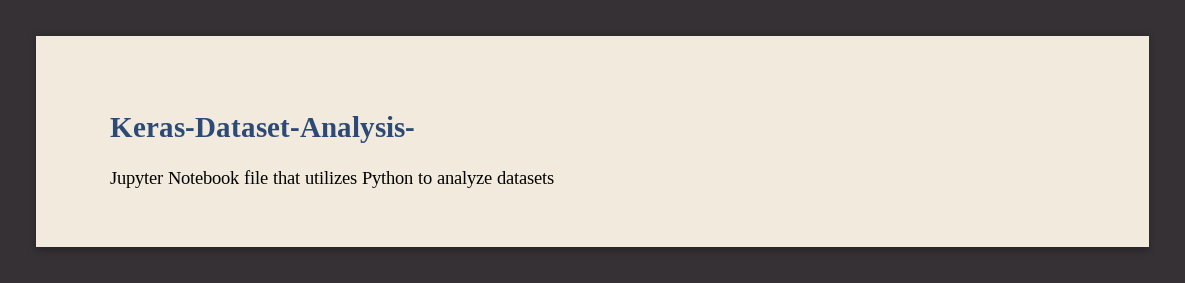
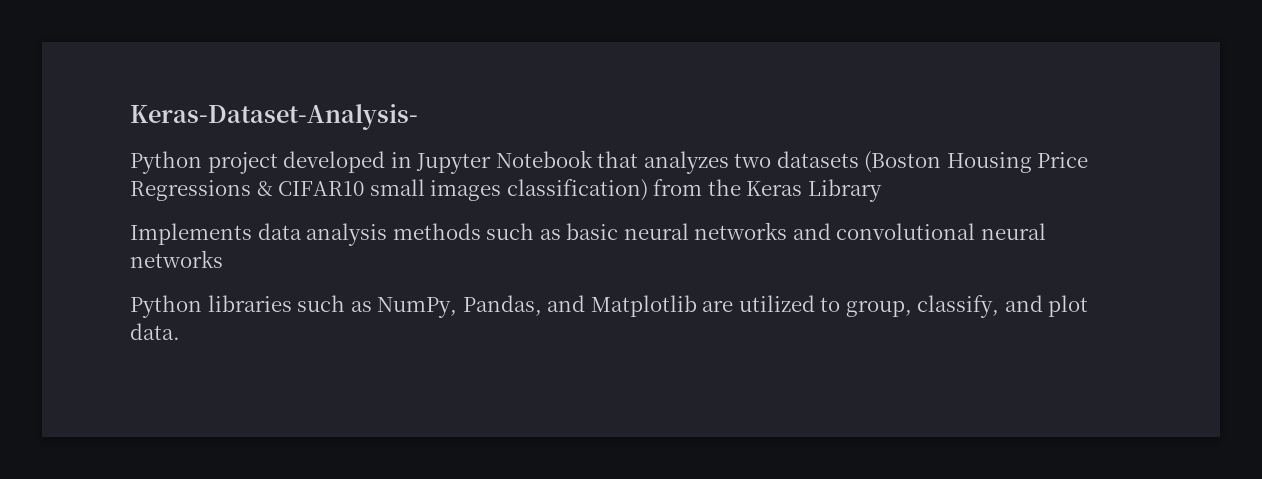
- Jupyter Notebook file that utilizes Python to analyze datasets
+ Python project developed in Jupyter Notebook that analyzes two datasets (Boston Housing Price Regressions & CIFAR10 small images classification) from the Keras Library
+ Implements data analysis methods such as basic neural networks and convolutional neural networks
+ Python libraries such as NumPy, Pandas, and Matplotlib are utilized to group, classify, and plot data.

